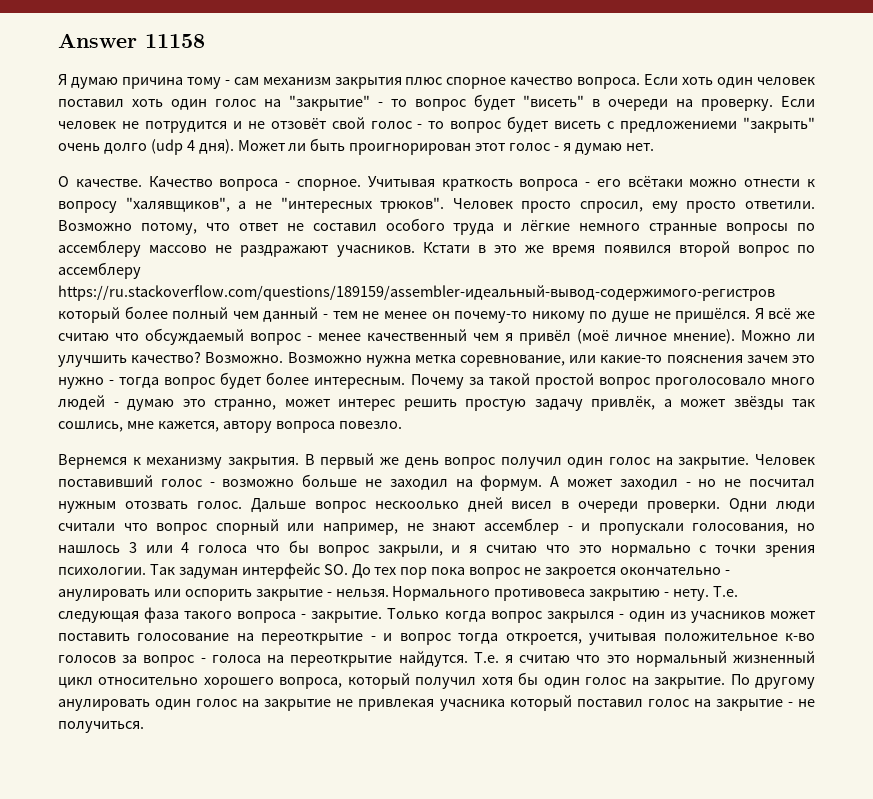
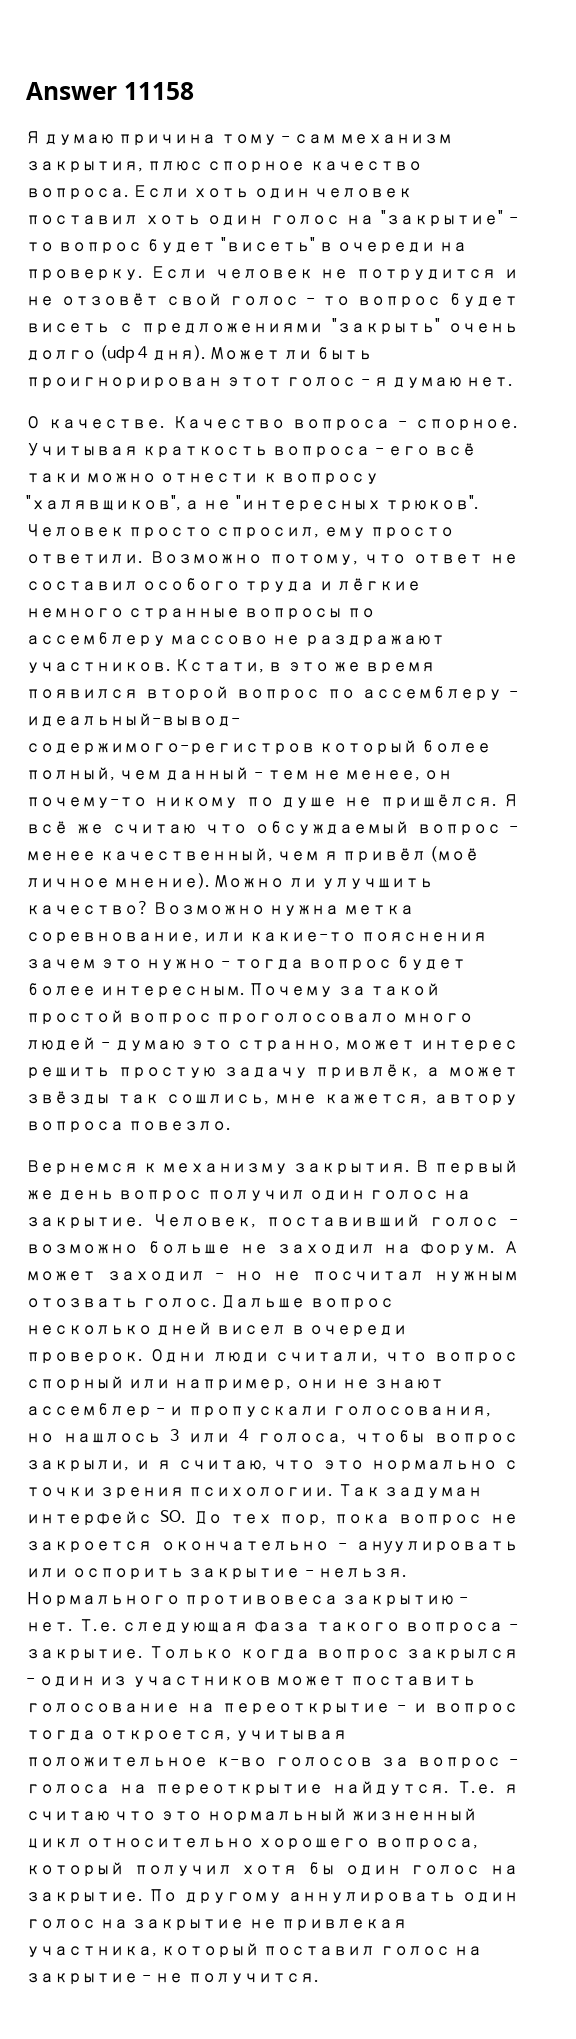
- Я думаю причина тому - сам механизм закрытия плюс спорное качество вопроса.
+ Я думаю причина тому - сам механизм закрытия, плюс спорное качество вопроса.
- Если человек не потрудится и не отзовёт свой голос - то вопрос будет висеть с предложениеми "закрыть" очень долго (udp 4 дня).
+ Если человек не потрудится и не отзовёт свой голос - то вопрос будет висеть с предложениями "закрыть" очень долго (udp 4 дня).
- Учитывая краткость вопроса - его всётаки можно отнести к вопросу "халявщиков", а не "интересных трюков".
+ Учитывая краткость вопроса - его всё таки можно отнести к вопросу "халявщиков", а не "интересных трюков".
- Возможно потому, что ответ не составил особого труда и лёгкие немного странные вопросы по ассемблеру массово не раздражают учасников. Кстати в это же время появился второй вопрос по ассемблеру https://ru.stackoverflow.com/questions/189159/assembler-идеальный-вывод-содержимого-регистров который более полный чем данный - тем не менее он почему-то никому по душе не пришёлся.
+ Возможно потому, что ответ не составил особого труда и лёгкие немного странные вопросы по ассемблеру массово не раздражают участников. Кстати, в это же время появился второй вопрос по ассемблеру - идеальный-вывод- содержимого-регистров который более полный, чем данный - тем не менее, он почему-то никому по душе не пришёлся.
- Я всё же считаю что обсуждаемый вопрос - менее качественный чем я привёл (моё личное мнение).
+ Я всё же считаю что обсуждаемый вопрос - менее качественный, чем я привёл (моё личное мнение).
- Возможно.
- Человек поставивший голос - возможно больше не заходил на формум.
+ Человек, поставивший голос - возможно больше не заходил на форум.
- Дальше вопрос нескоолько дней висел в очереди проверки.
+ Дальше вопрос несколько дней висел в очереди проверок.
- Одни люди считали что вопрос спорный или например, не знают ассемблер - и пропускали голосования, но нашлось 3 или 4 голоса что бы вопрос закрыли, и я считаю что это нормально с точки зрения психологии.
+ Одни люди считали, что вопрос спорный или например, они не знают ассемблер - и пропускали голосования, но нашлось 3 или 4 голоса, чтобы вопрос закрыли, и я считаю, что это нормально с точки зрения психологии.
- Так задуман интерфейс SO. До тех пор пока вопрос не закроется окончательно - анулировать или оспорить закрытие - нельзя.
+ Так задуман интерфейс SO. До тех пор, пока вопрос не закроется окончательно - анyулировать или оспорить закрытие - нельзя.
- Нормального противовеса закрытию - нету.
+ Нормального противовеса закрытию - нет.
- Только когда вопрос закрылся - один из учасников может поставить голосование на переоткрытие - и вопрос тогда откроется, учитывая положительное к-во голосов за вопрос - голоса на переоткрытие найдутся.
+ Только когда вопрос закрылся - один из участников может поставить голосование на переоткрытие - и вопрос тогда откроется, учитывая положительное к-во голосов за вопрос - голоса на переоткрытие найдутся.
- По другому анулировать один голос на закрытие не привлекая учасника который поставил голос на закрытие - не получиться.
+ По другому аннулировать один голос на закрытие не привлекая участника, который поставил голос на закрытие - не получится.

